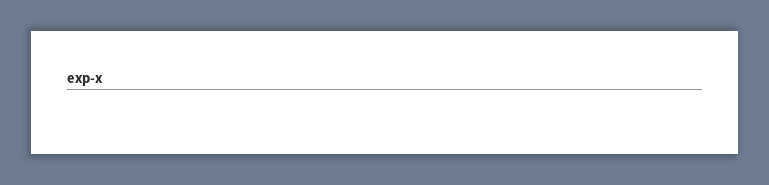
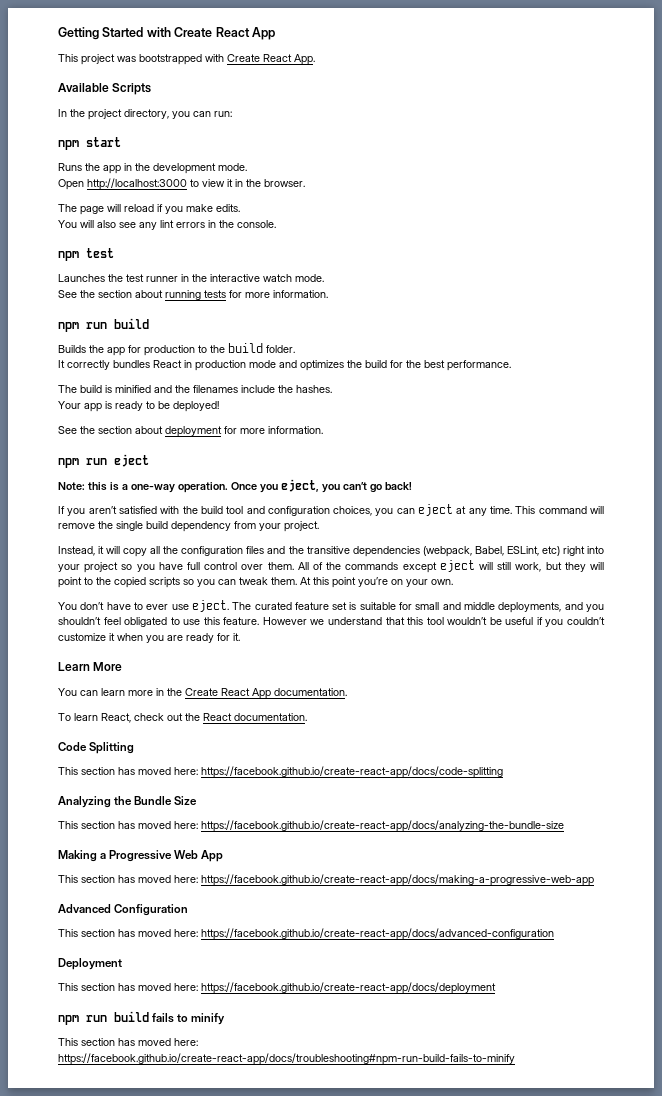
- exp-x
+ Getting Started with Create React App
+ This project was bootstrapped with Create React App.
+ Available Scripts
+ In the project directory, you can run:
+ npm start
+ Runs the app in the development mode.
+ Open http://localhost:3000 to view it in the browser.
+ The page will reload if you make edits.
+ You will also see any lint errors in the console.
+ npm test
+ Launches the test runner in the interactive watch mode.
+ See the section about running tests for more information.
+ npm run build
+ Builds the app for production to the build folder.
+ It correctly bundles React in production mode and optimizes the build for the best performance.
+ The build is minified and the filenames include the hashes.
+ Your app is ready to be deployed!
+ See the section about deployment for more information.
+ npm run eject
+ Note: this is a one-way operation. Once you eject, you can’t go back!
+ If you aren’t satisfied with the build tool and configuration choices, you can eject at any time. This command will remove the single build dependency from your project.
+ Instead, it will copy all the configuration files and the transitive dependencies (webpack, Babel, ESLint, etc) right into your project so you have full control over them. All of the commands except eject will still work, but they will point to the copied scripts so you can tweak them. At this point you’re on your own.
+ You don’t have to ever use eject. The curated feature set is suitable for small and middle deployments, and you shouldn’t feel obligated to use this feature. However we understand that this tool wouldn’t be useful if you couldn’t customize it when you are ready for it.
+ Learn More
+ You can learn more in the Create React App documentation.
+ To learn React, check out the React documentation.
+ Code Splitting
+ This section has moved here: https://facebook.github.io/create-react-app/docs/code-splitting
+ Analyzing the Bundle Size
+ This section has moved here: https://facebook.github.io/create-react-app/docs/analyzing-the-bundle-size
+ Making a Progressive Web App
+ This section has moved here: https://facebook.github.io/create-react-app/docs/making-a-progressive-web-app
+ Advanced Configuration
+ This section has moved here: https://facebook.github.io/create-react-app/docs/advanced-configuration
+ Deployment
+ This section has moved here: https://facebook.github.io/create-react-app/docs/deployment
+ npm run build fails to minify
+ This section has moved here: https://facebook.github.io/create-react-app/docs/troubleshooting#npm-run-build-fails-to-minify

